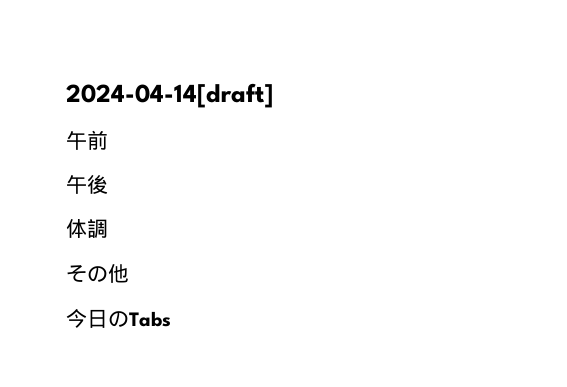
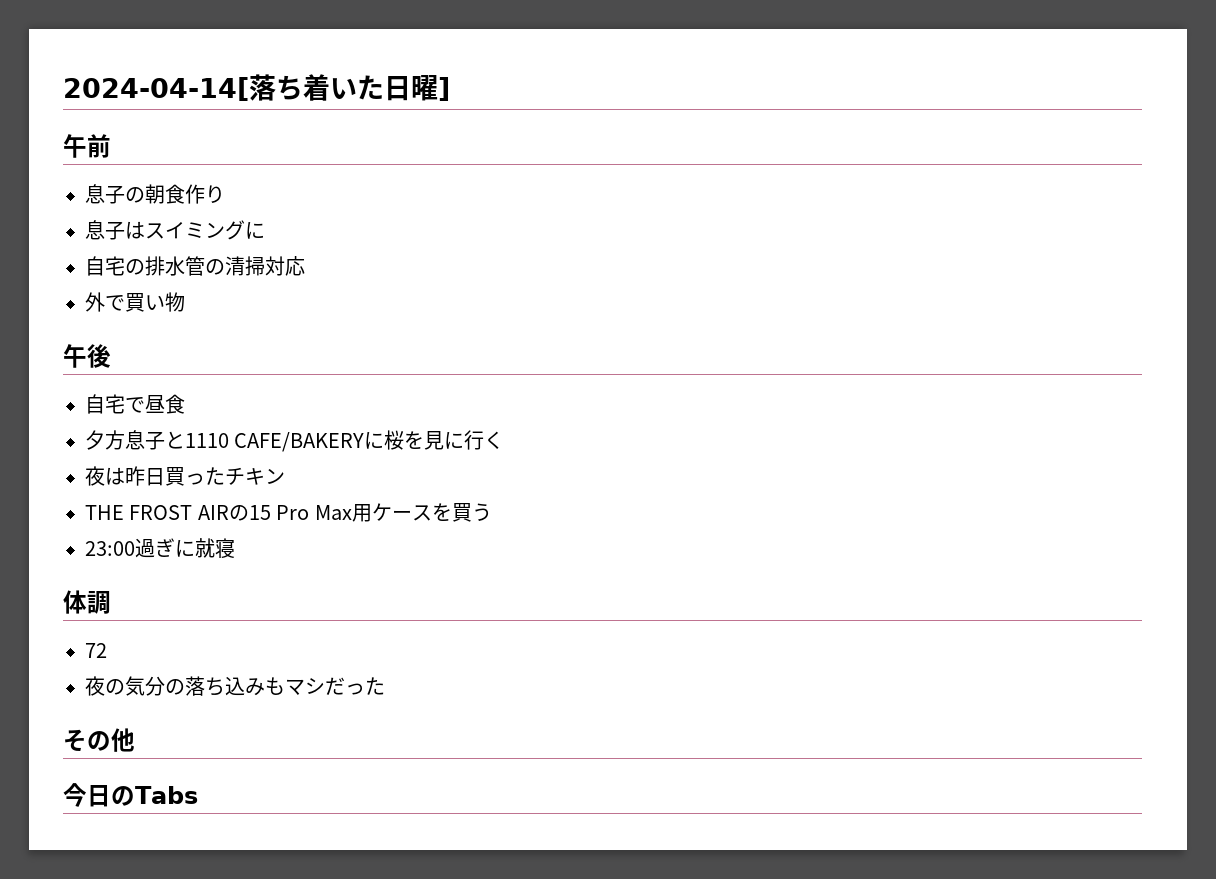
- 2024-04-14[draft]
+ 2024-04-14[落ち着いた日曜]
  午前
+ 息子の朝食作り
+ 息子はスイミングに
+ 自宅の排水管の清掃対応
+ 外で買い物
  午後
+ 自宅で昼食
+ 夕方息子と1110 CAFE/BAKERYに桜を見に行く
+ 夜は昨日買ったチキン
+ THE FROST AIRの15 Pro Max用ケースを買う
+ 23:00過ぎに就寝
  体調
+ 72
+ 夜の気分の落ち込みもマシだった

